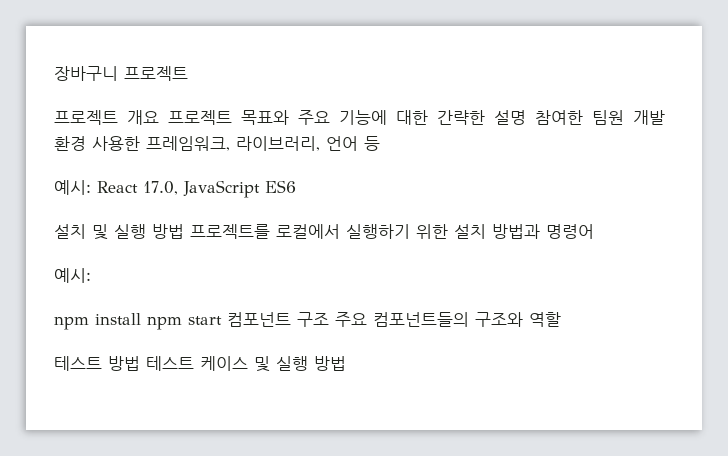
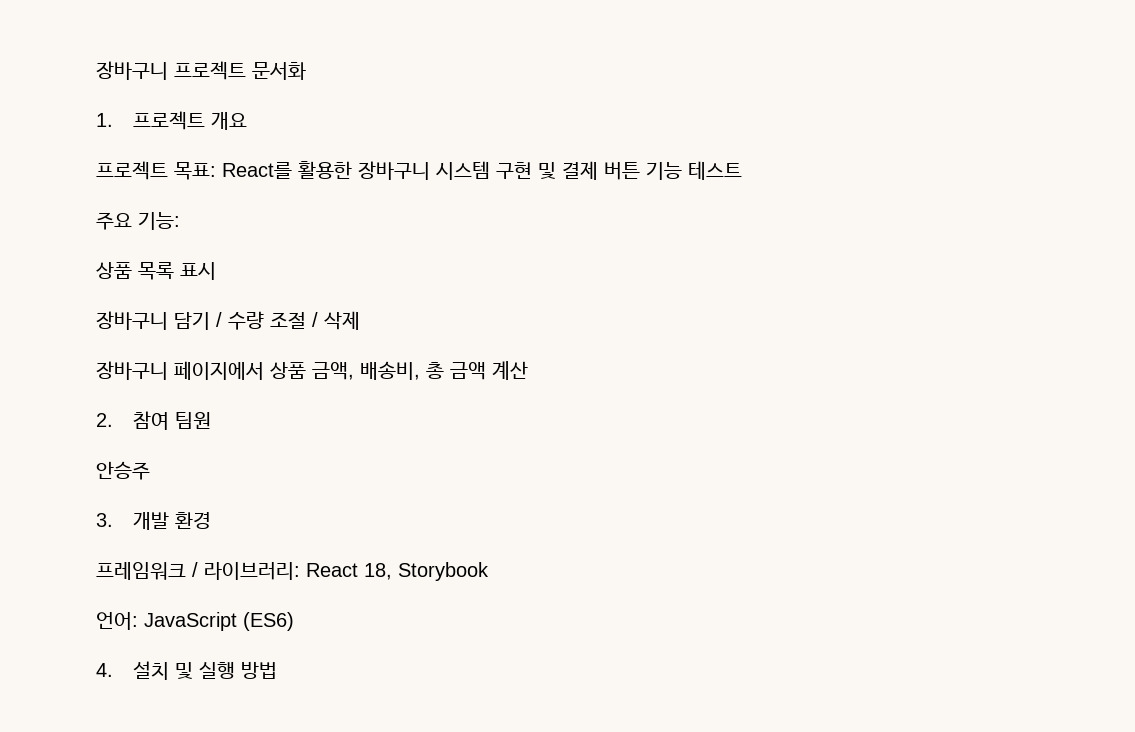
- 장바구니 프로젝트
- 프로젝트 개요 프로젝트 목표와 주요 기능에 대한 간략한 설명 참여한 팀원 개발 환경 사용한 프레임워크, 라이브러리, 언어 등
- 예시: React 17.0, JavaScript ES6
- 설치 및 실행 방법 프로젝트를 로컬에서 실행하기 위한 설치 방법과 명령어
- 예시:
- npm install npm start 컴포넌트 구조 주요 컴포넌트들의 구조와 역할
- 테스트 방법 테스트 케이스 및 실행 방법
+ 장바구니 프로젝트 문서화
+ 1. 프로젝트 개요
+ 프로젝트 목표: React를 활용한 장바구니 시스템 구현 및 결제 버튼 기능 테스트
+ 주요 기능:
+ 상품 목록 표시
+ 장바구니 담기 / 수량 조절 / 삭제
+ 장바구니 페이지에서 상품 금액, 배송비, 총 금액 계산
+ 2. 참여 팀원
+ 안승주
+ 3. 개발 환경
+ 프레임워크 / 라이브러리: React 18, Storybook
+ 언어: JavaScript (ES6)
+ 4. 설치 및 실행 방법

